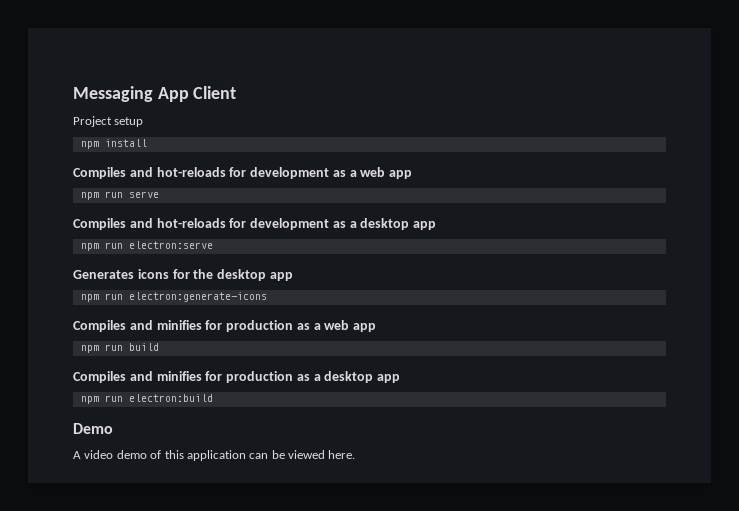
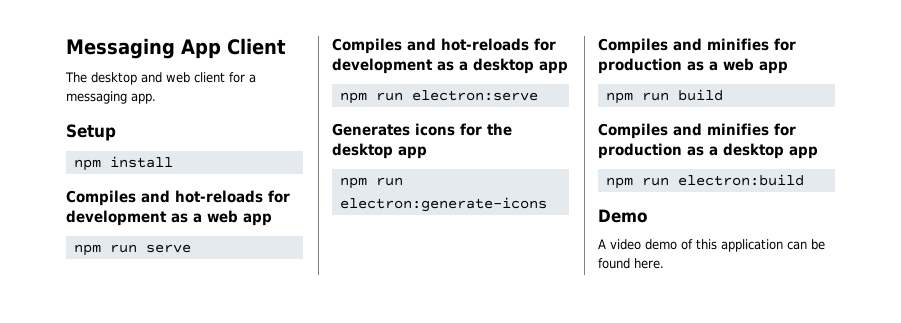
- Project setup
+ The desktop and web client for a messaging app.
+ Setup
- A video demo of this application can be viewed here.
+ A video demo of this application can be found here.

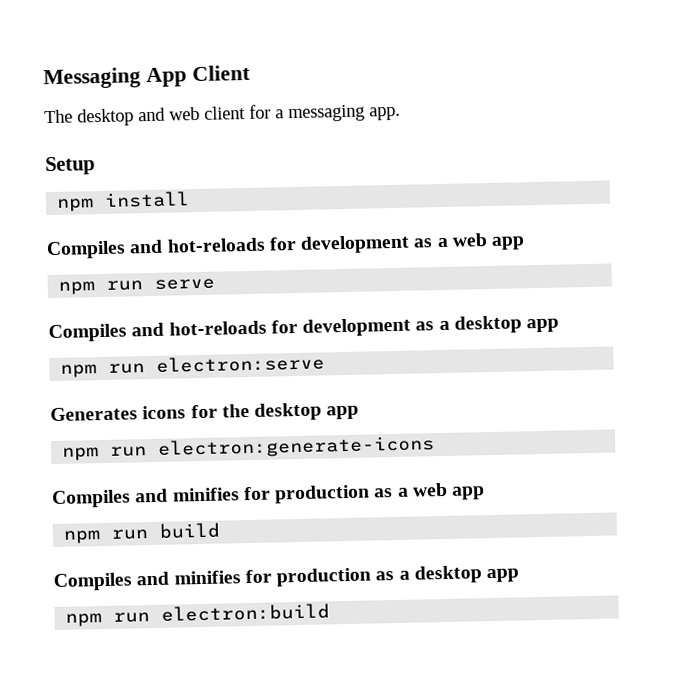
- Demo
- A video demo of this application can be found here.

